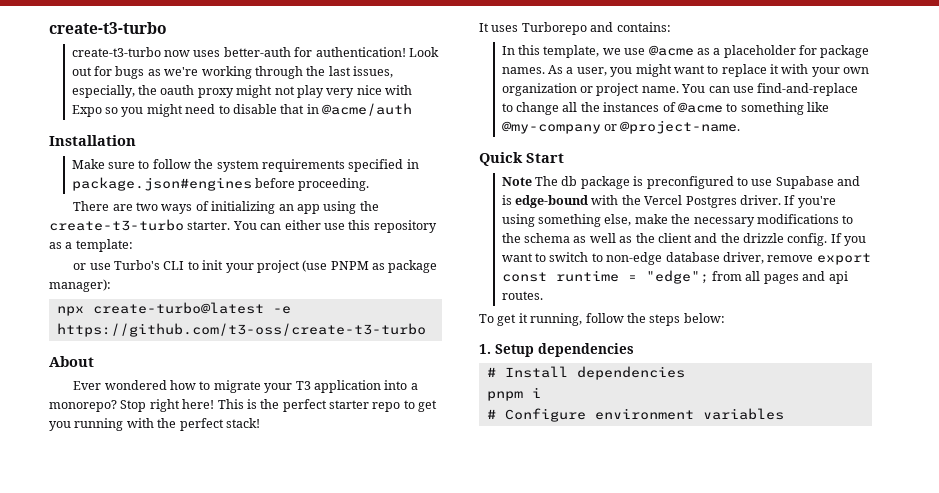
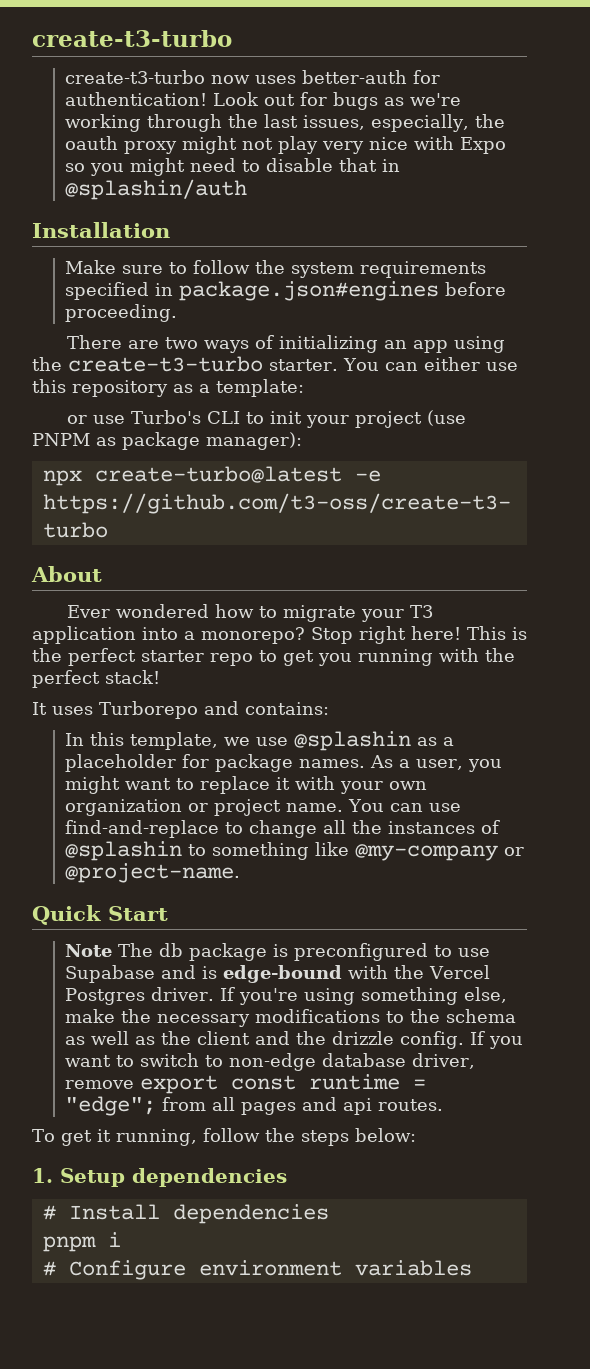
- Look out for bugs as we're working through the last issues, especially, the oauth proxy might not play very nice with Expo so you might need to disable that in @acme/auth
+ Look out for bugs as we're working through the last issues, especially, the oauth proxy might not play very nice with Expo so you might need to disable that in @splashin/auth
- In this template, we use @acme as a placeholder for package names.
+ In this template, we use @splashin as a placeholder for package names.
- You can use find-and-replace to change all the instances of @acme to something like @my-company or @project-name.
+ You can use find-and-replace to change all the instances of @splashin to something like @my-company or @project-name.

